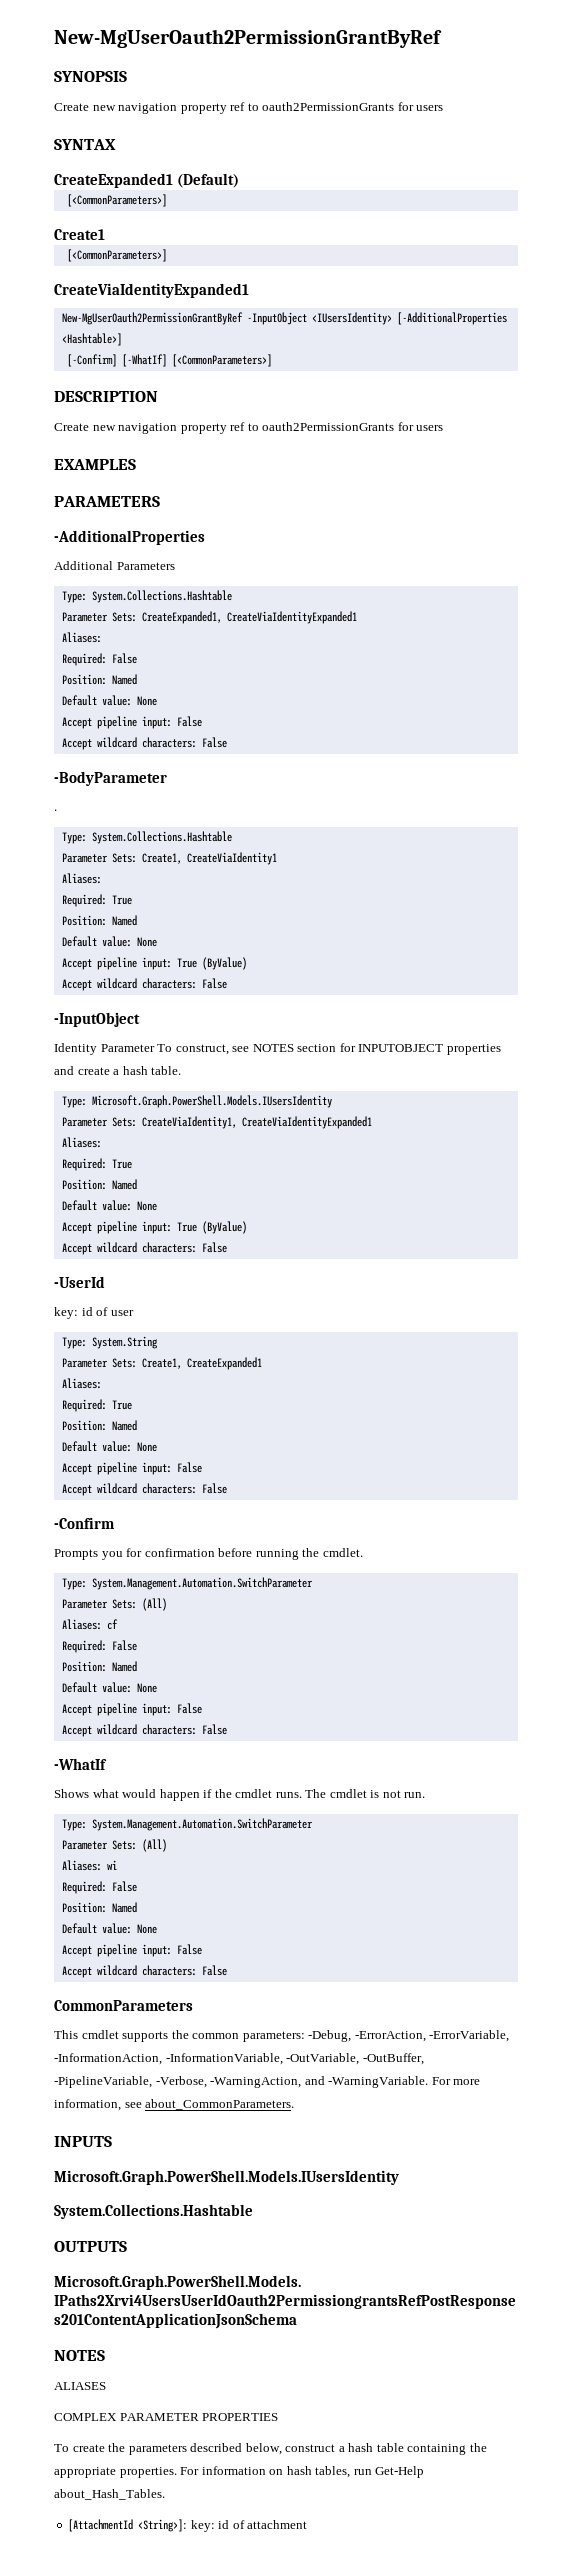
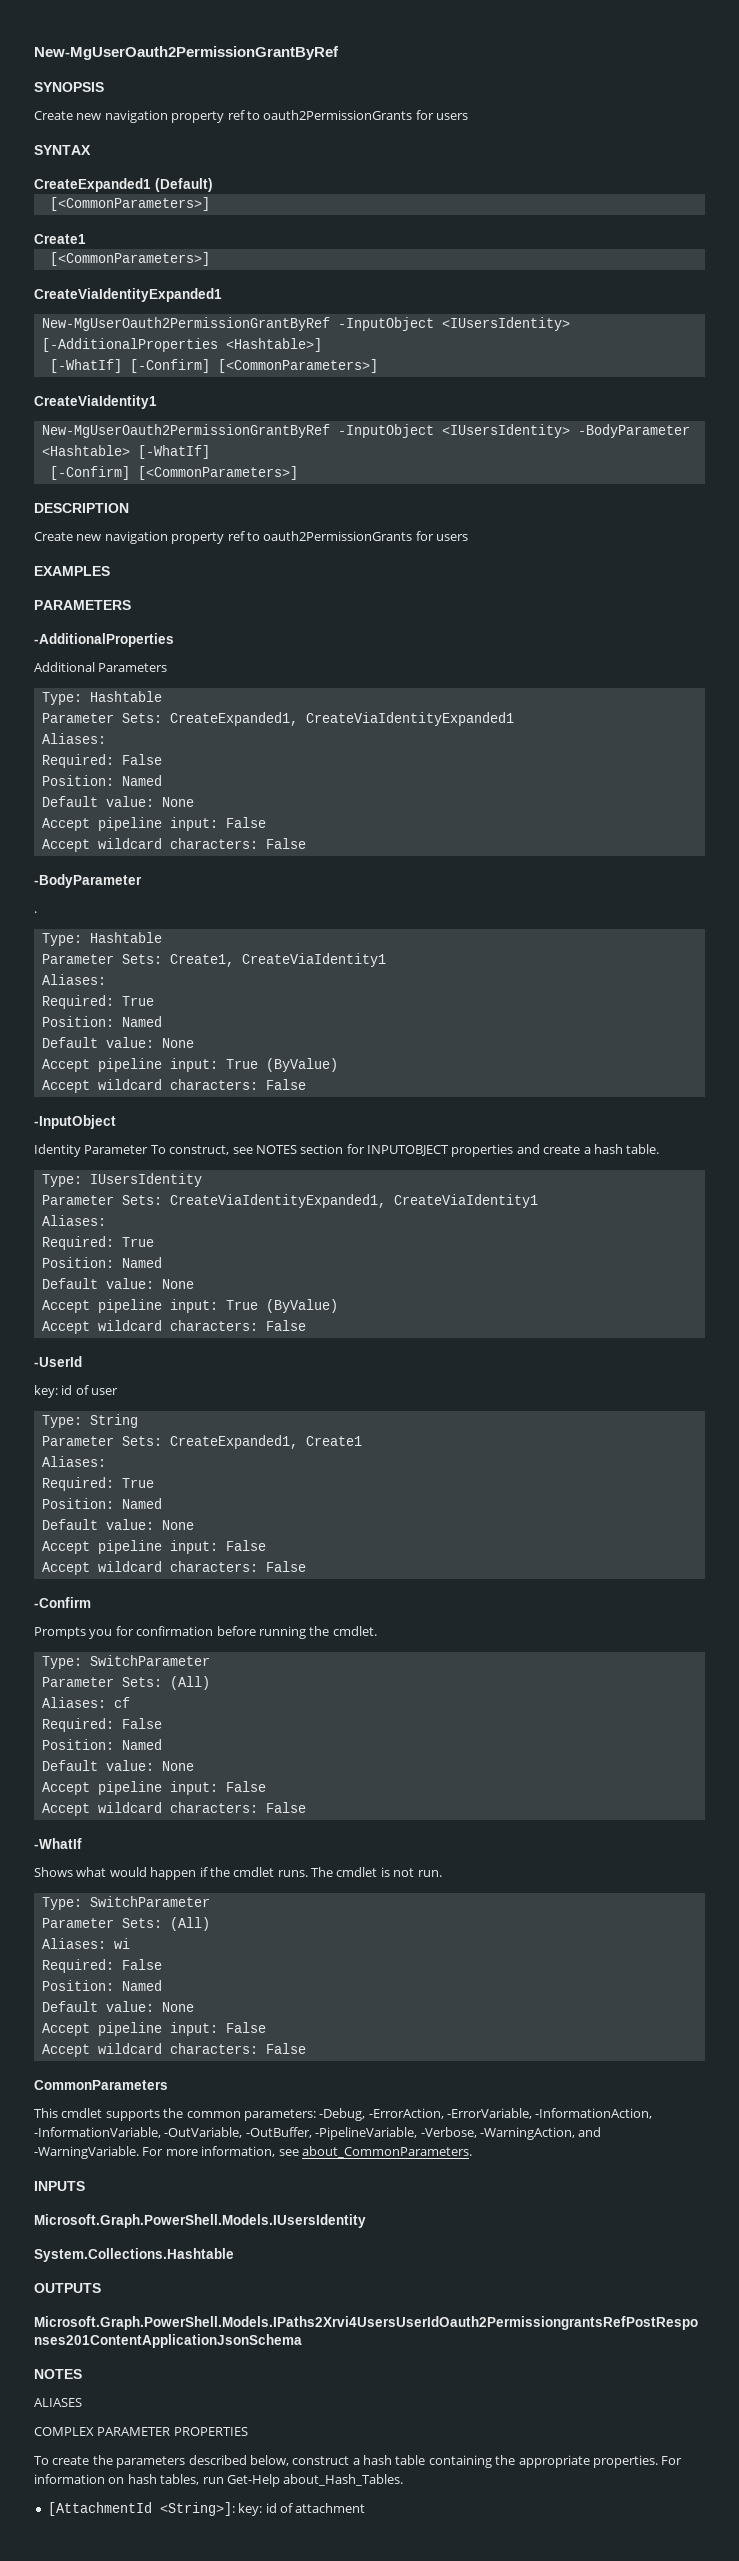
- [-Confirm] [-WhatIf] [<CommonParameters>]
+ [-WhatIf] [-Confirm] [<CommonParameters>]
+ CreateViaIdentity1
+ New-MgUserOauth2PermissionGrantByRef -InputObject <IUsersIdentity> -BodyParameter <Hashtable> [-WhatIf]
+ [-Confirm] [<CommonParameters>]
  Additional Parameters
- Type: System.Collections.Hashtable
+ Type: Hashtable
  .
- Type: System.Collections.Hashtable
+ Type: Hashtable
- Type: Microsoft.Graph.PowerShell.Models.IUsersIdentity
- Parameter Sets: CreateViaIdentity1, CreateViaIdentityExpanded1
+ Type: IUsersIdentity
+ Parameter Sets: CreateViaIdentityExpanded1, CreateViaIdentity1
- Type: System.String
- Parameter Sets: Create1, CreateExpanded1
+ Type: String
+ Parameter Sets: CreateExpanded1, Create1
  Prompts you for confirmation before running the cmdlet.
- Type: System.Management.Automation.SwitchParameter
+ Type: SwitchParameter
  The cmdlet is not run.
- Type: System.Management.Automation.SwitchParameter
+ Type: SwitchParameter

